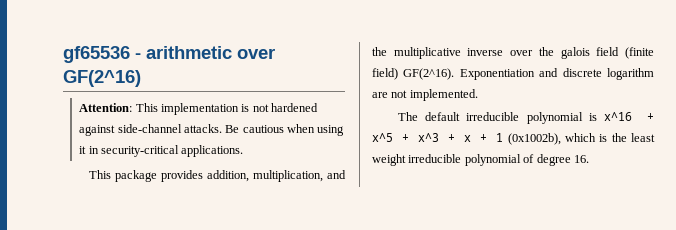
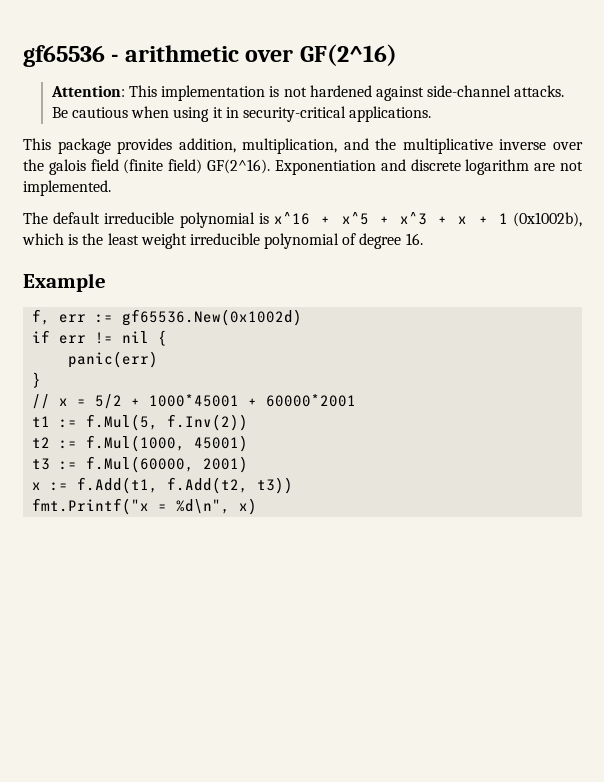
+ Example
+ f, err := gf65536.New(0x1002d)
+ if err != nil {
+ panic(err)
+ }
+ // x = 5/2 + 1000*45001 + 60000*2001
+ t1 := f.Mul(5, f.Inv(2))
+ t2 := f.Mul(1000, 45001)
+ t3 := f.Mul(60000, 2001)
+ x := f.Add(t1, f.Add(t2, t3))
+ fmt.Printf("x = %d\n", x)

